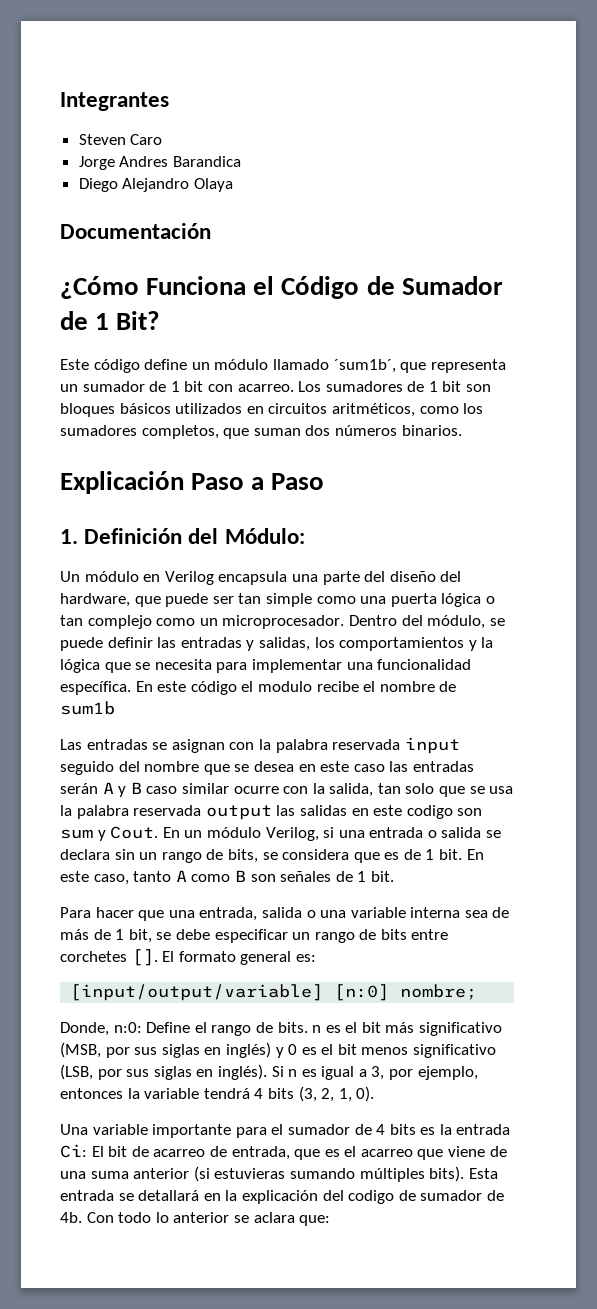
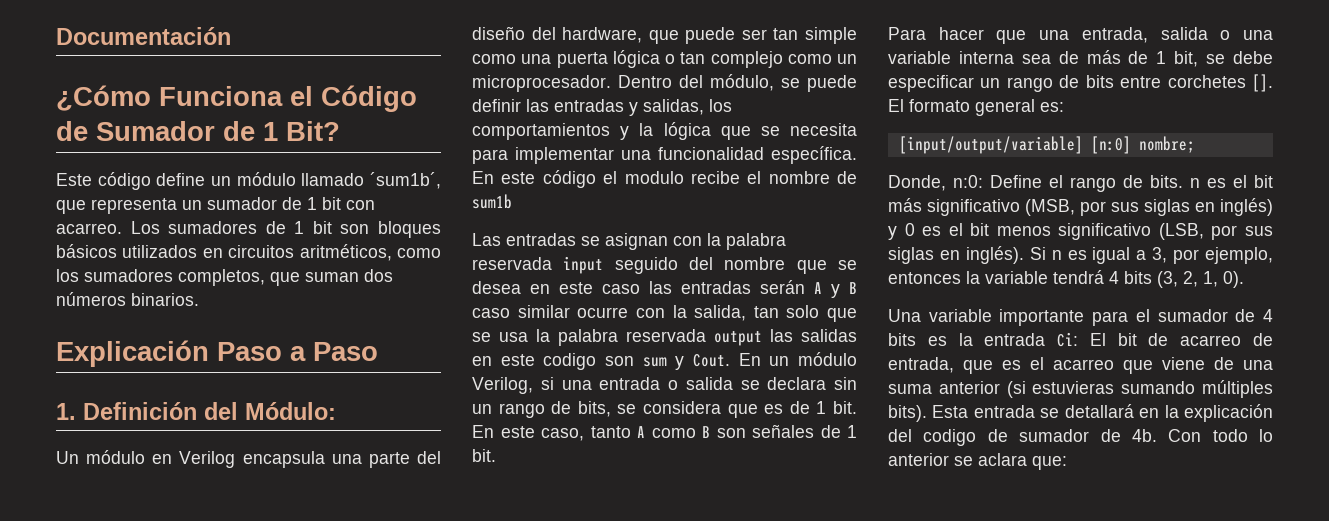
- Integrantes
- Steven Caro
- Jorge Andres Barandica
- Diego Alejandro Olaya

